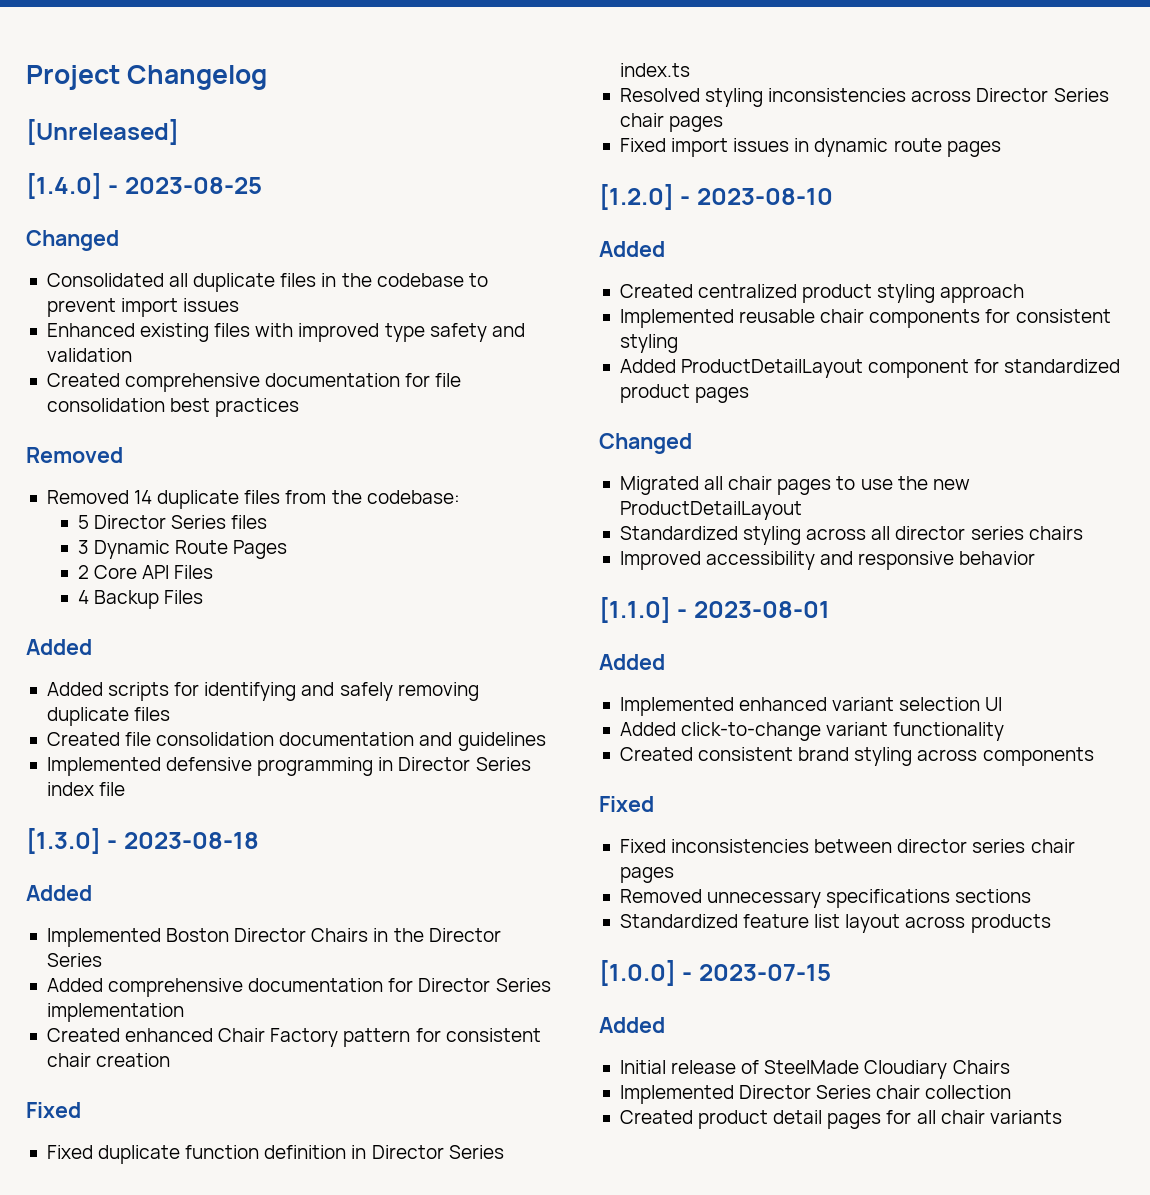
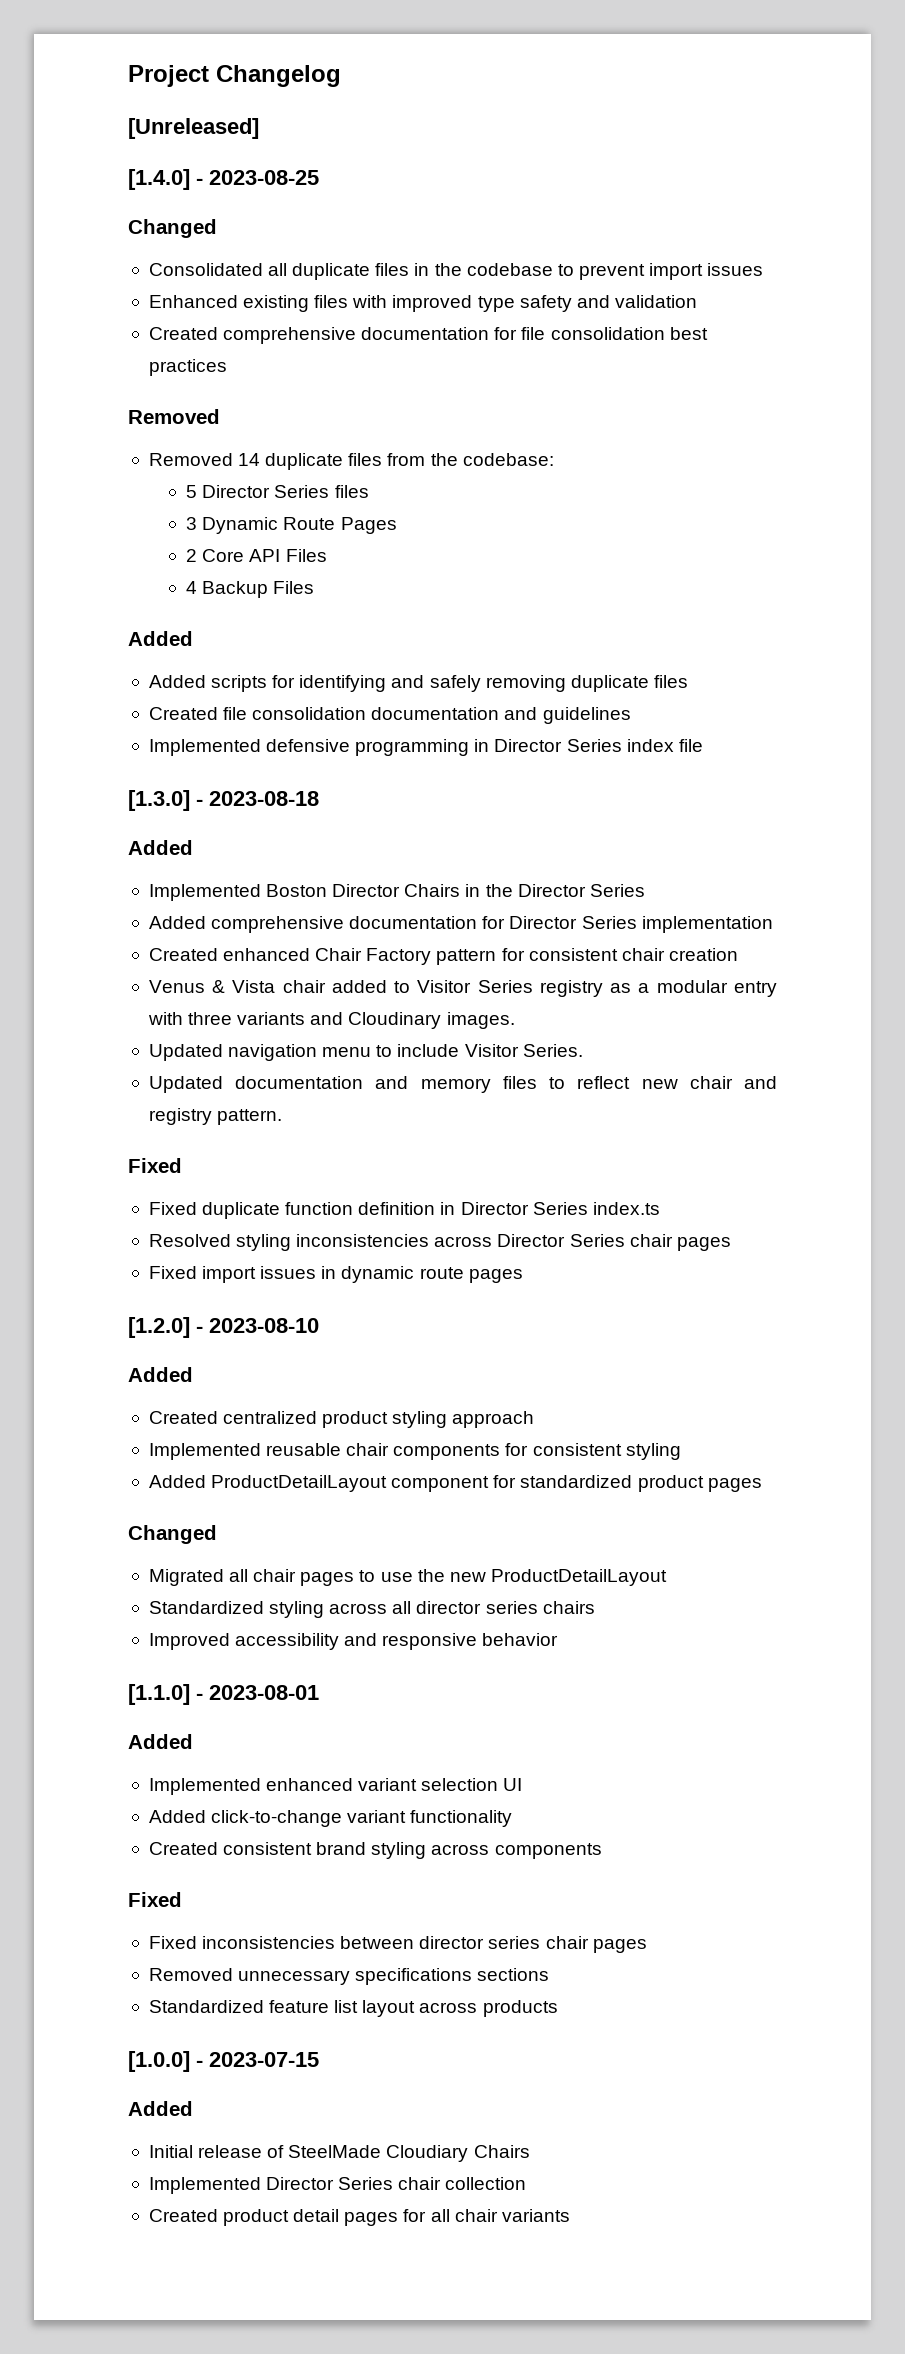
+ Venus & Vista chair added to Visitor Series registry as a modular entry with three variants and Cloudinary images.
+ Updated navigation menu to include Visitor Series.
+ Updated documentation and memory files to reflect new chair and registry pattern.

